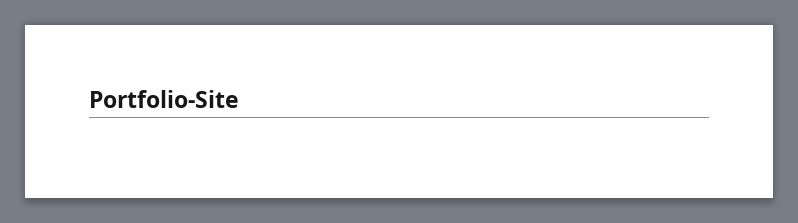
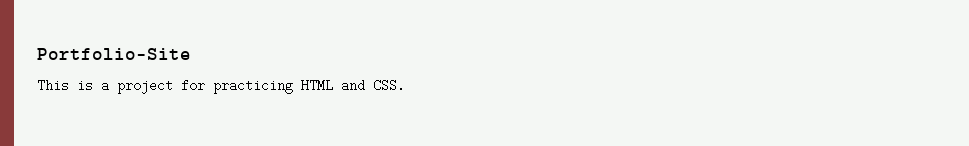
+ This is a project for practicing HTML and CSS.

